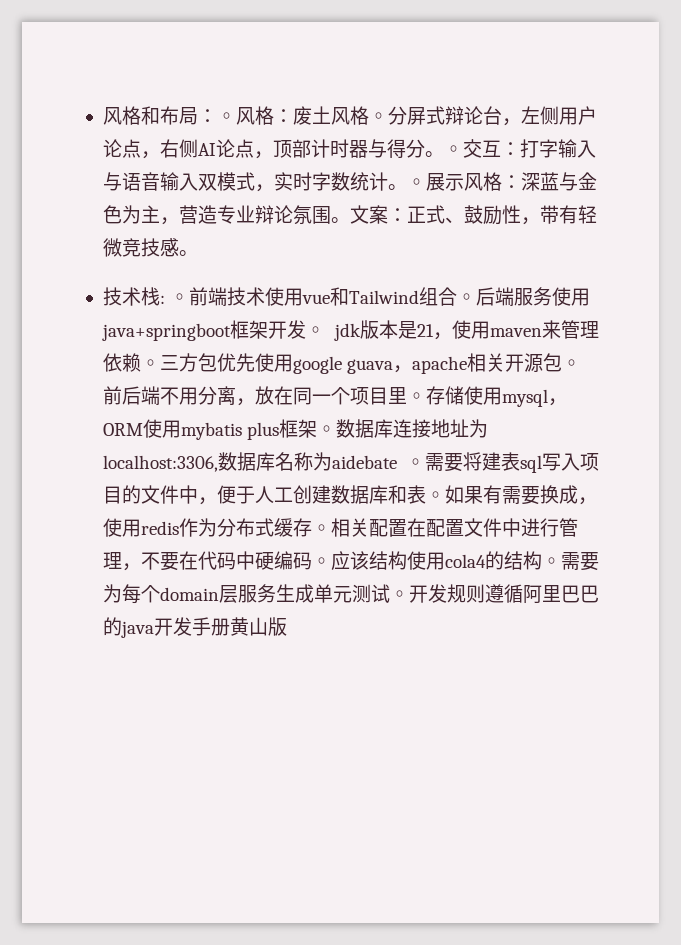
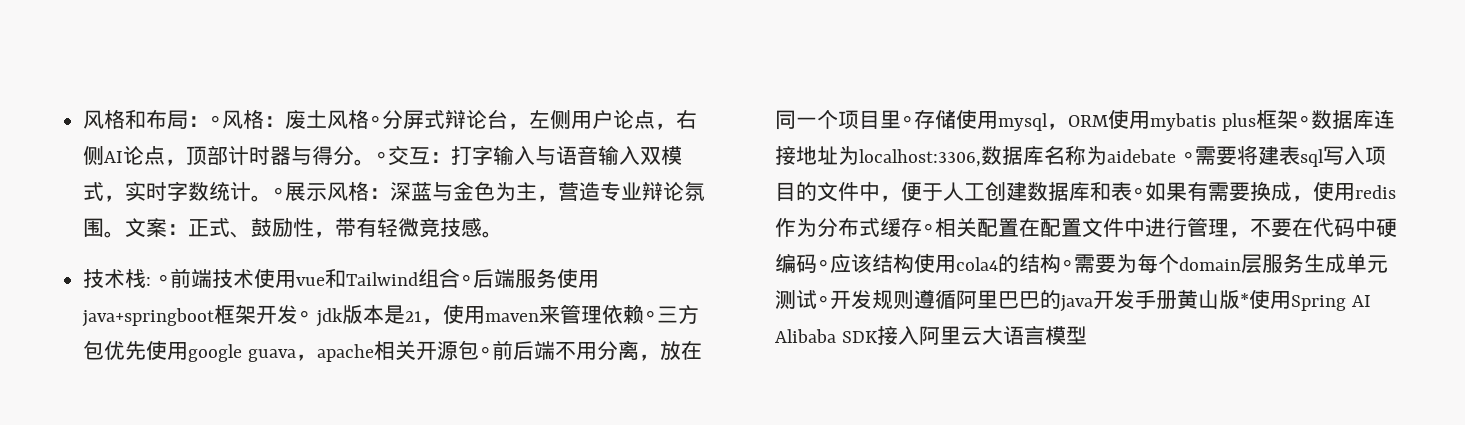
- ◦前端技术使用vue和Tailwind组合◦后端服务使用java+springboot框架开发◦ jdk版本是21，使用maven来管理依赖◦三方包优先使用google guava，apache相关开源包◦前后端不用分离，放在同一个项目里◦存储使用mysql，ORM使用mybatis plus框架◦数据库连接地址为localhost:3306,数据库名称为aidebate ◦需要将建表sql写入项目的文件中，便于人工创建数据库和表◦如果有需要换成，使用redis作为分布式缓存◦相关配置在配置文件中进行管理，不要在代码中硬编码◦应该结构使用cola4的结构◦需要为每个domain层服务生成单元测试◦开发规则遵循阿里巴巴的java开发手册黄山版
+ ◦前端技术使用vue和Tailwind组合◦后端服务使用java+springboot框架开发◦ jdk版本是21，使用maven来管理依赖◦三方包优先使用google guava，apache相关开源包◦前后端不用分离，放在同一个项目里◦存储使用mysql，ORM使用mybatis plus框架◦数据库连接地址为localhost:3306,数据库名称为aidebate ◦需要将建表sql写入项目的文件中，便于人工创建数据库和表◦如果有需要换成，使用redis作为分布式缓存◦相关配置在配置文件中进行管理，不要在代码中硬编码◦应该结构使用cola4的结构◦需要为每个domain层服务生成单元测试◦开发规则遵循阿里巴巴的java开发手册黄山版*使用Spring AI Alibaba SDK接入阿里云大语言模型

